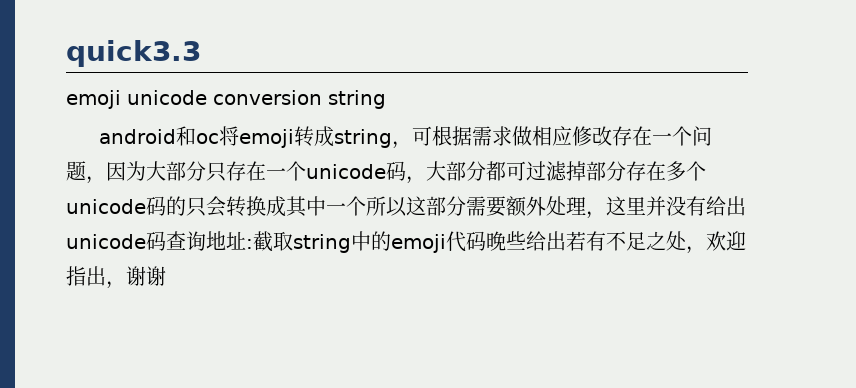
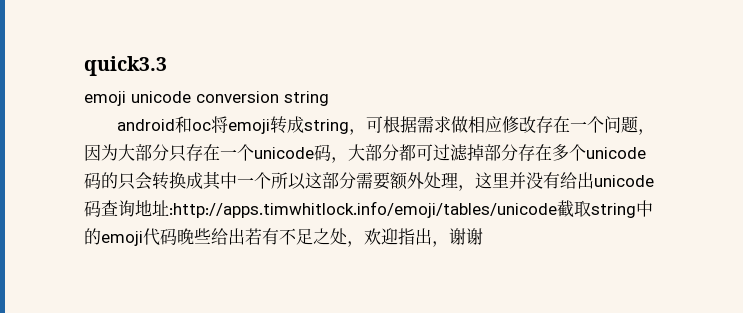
- android和oc将emoji转成string，可根据需求做相应修改存在一个问题，因为大部分只存在一个unicode码，大部分都可过滤掉部分存在多个unicode码的只会转换成其中一个所以这部分需要额外处理，这里并没有给出unicode码查询地址:截取string中的emoji代码晚些给出若有不足之处，欢迎指出，谢谢
+ android和oc将emoji转成string，可根据需求做相应修改存在一个问题，因为大部分只存在一个unicode码，大部分都可过滤掉部分存在多个unicode码的只会转换成其中一个所以这部分需要额外处理，这里并没有给出unicode码查询地址:http://apps.timwhitlock.info/emoji/tables/unicode截取string中的emoji代码晚些给出若有不足之处，欢迎指出，谢谢

